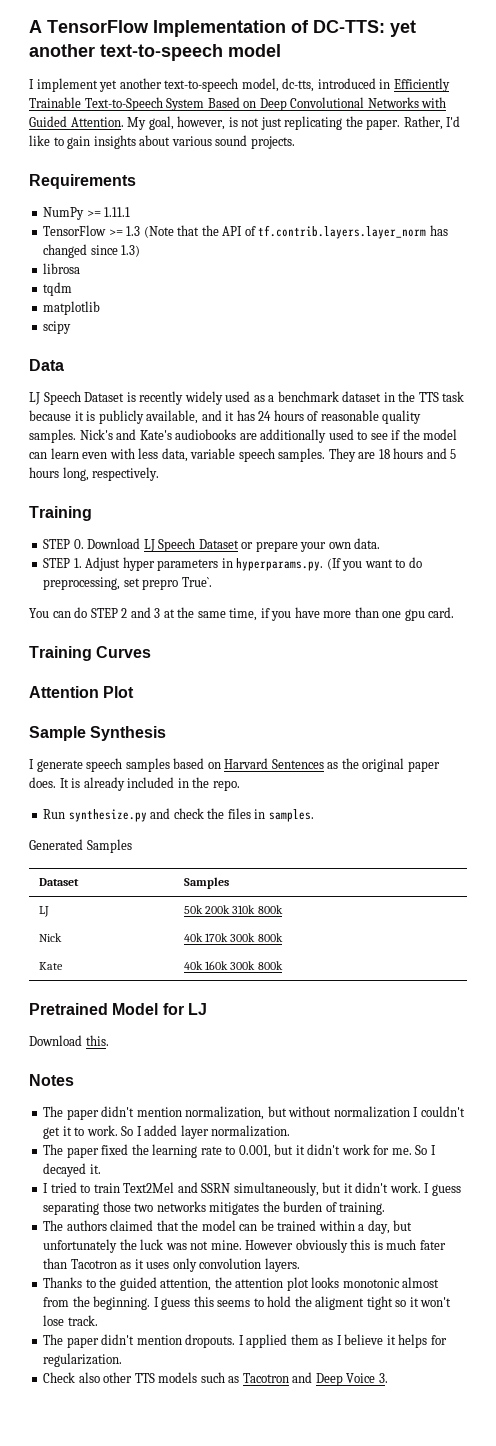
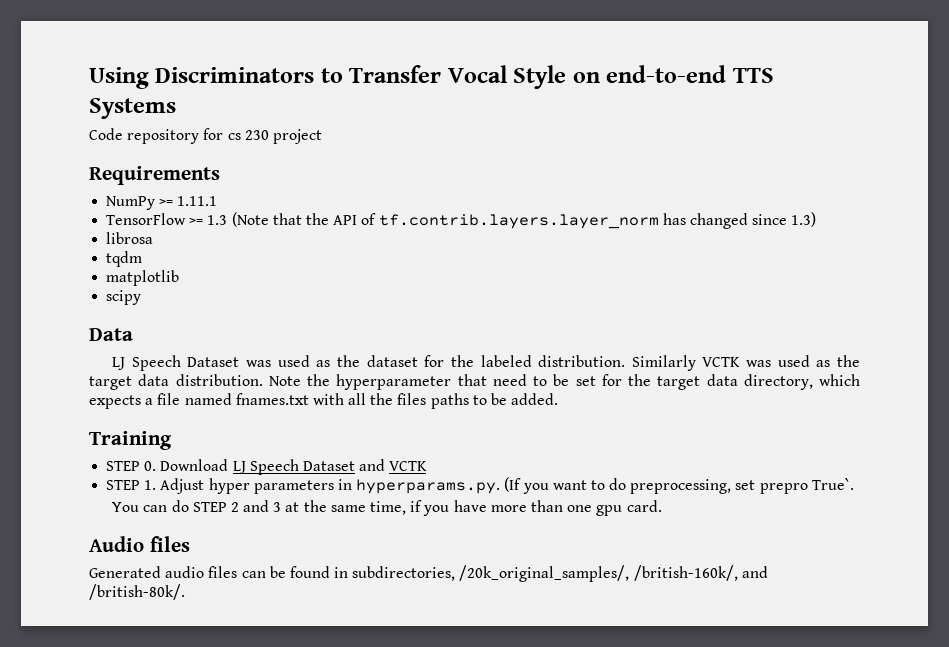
- A TensorFlow Implementation of DC-TTS: yet another text-to-speech model
- I implement yet another text-to-speech model, dc-tts, introduced in Efficiently Trainable Text-to-Speech System Based on Deep Convolutional Networks with Guided Attention. My goal, however, is not just replicating the paper. Rather, I'd like to gain insights about various sound projects.
+ Using Discriminators to Transfer Vocal Style on end-to-end TTS Systems
+ Code repository for cs 230 project
- LJ Speech Dataset is recently widely used as a benchmark dataset in the TTS task because it is publicly available, and it has 24 hours of reasonable quality samples. Nick's and Kate's audiobooks are additionally used to see if the model can learn even with less data, variable speech samples. They are 18 hours and 5 hours long, respectively.
+ LJ Speech Dataset was used as the dataset for the labeled distribution. Similarly VCTK was used as the target data distribution. Note the hyperparameter that need to be set for the target data directory, which expects a file named fnames.txt with all the files paths to be added.
- STEP 0. Download LJ Speech Dataset or prepare your own data.
+ STEP 0. Download LJ Speech Dataset and VCTK
- Training Curves
- Attention Plot
- Sample Synthesis
- I generate speech samples based on Harvard Sentences as the original paper does. It is already included in the repo.
- Run synthesize.py and check the files in samples.
+ Audio files
- Generated Samples
- Dataset | Samples
- LJ | 50k 200k 310k 800k
- Nick | 40k 170k 300k 800k
- Kate | 40k 160k 300k 800k
- Pretrained Model for LJ
- Download this.
- Notes
- The paper didn't mention normalization, but without normalization I couldn't get it to work. So I added layer normalization.
- The paper fixed the learning rate to 0.001, but it didn't work for me. So I decayed it.
- I tried to train Text2Mel and SSRN simultaneously, but it didn't work. I guess separating those two networks mitigates the burden of training.
- The authors claimed that the model can be trained within a day, but unfortunately the luck was not mine. However obviously this is much fater than Tacotron as it uses only convolution layers.
- Thanks to the guided attention, the attention plot looks monotonic almost from the beginning. I guess this seems to hold the aligment tight so it won't lose track.
- The paper didn't mention dropouts. I applied them as I believe it helps for regularization.
- Check also other TTS models such as Tacotron and Deep Voice 3.
+ Generated audio files can be found in subdirectories, /20k_original_samples/, /british-160k/, and /british-80k/.

